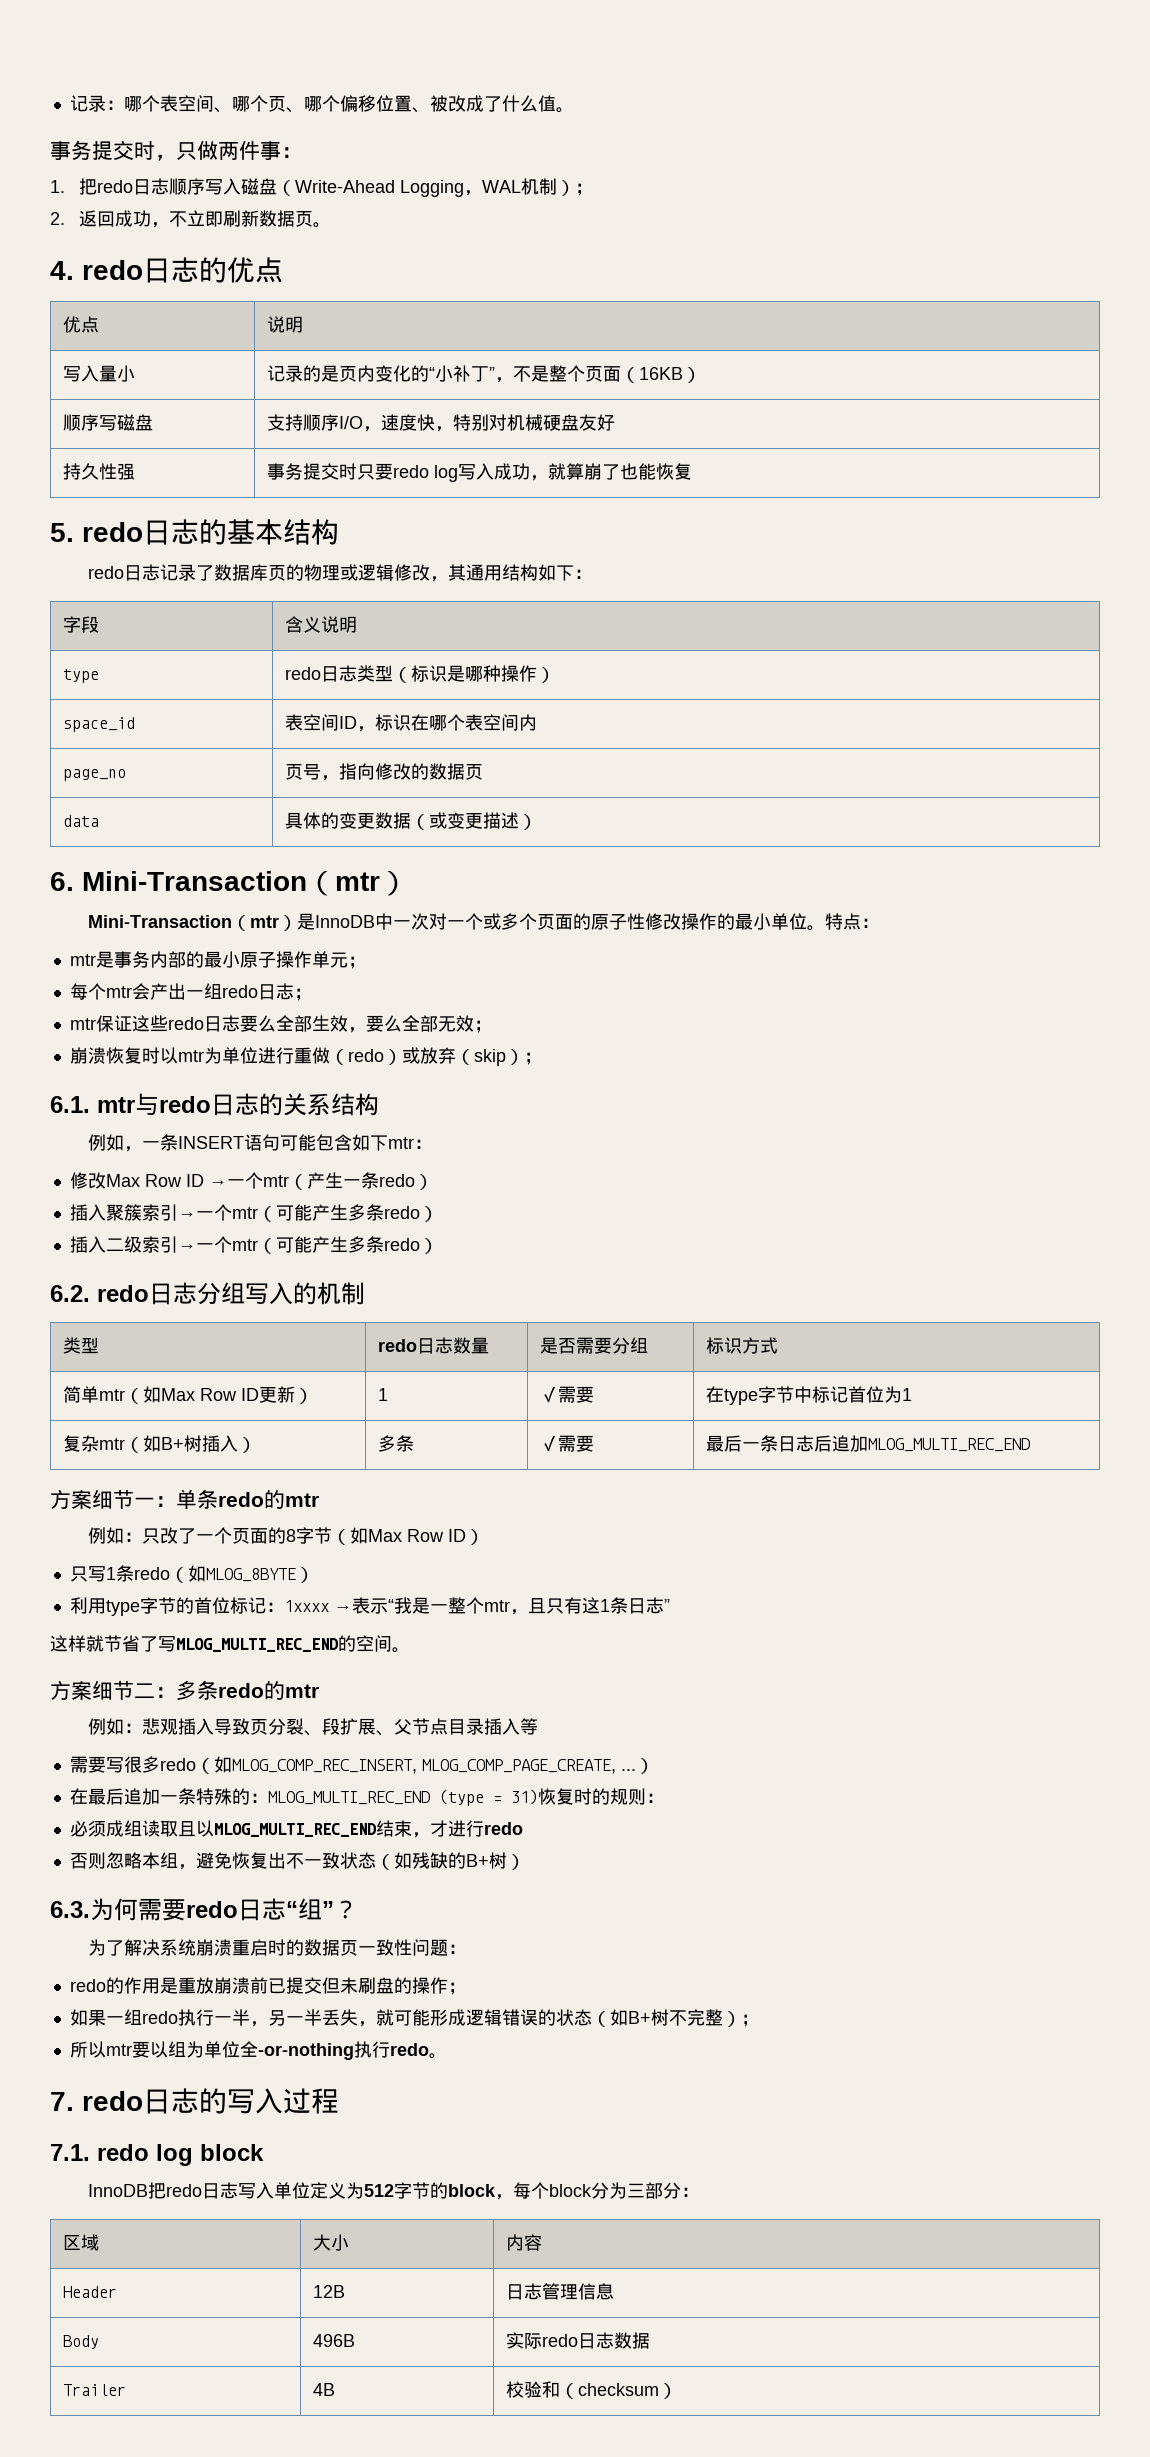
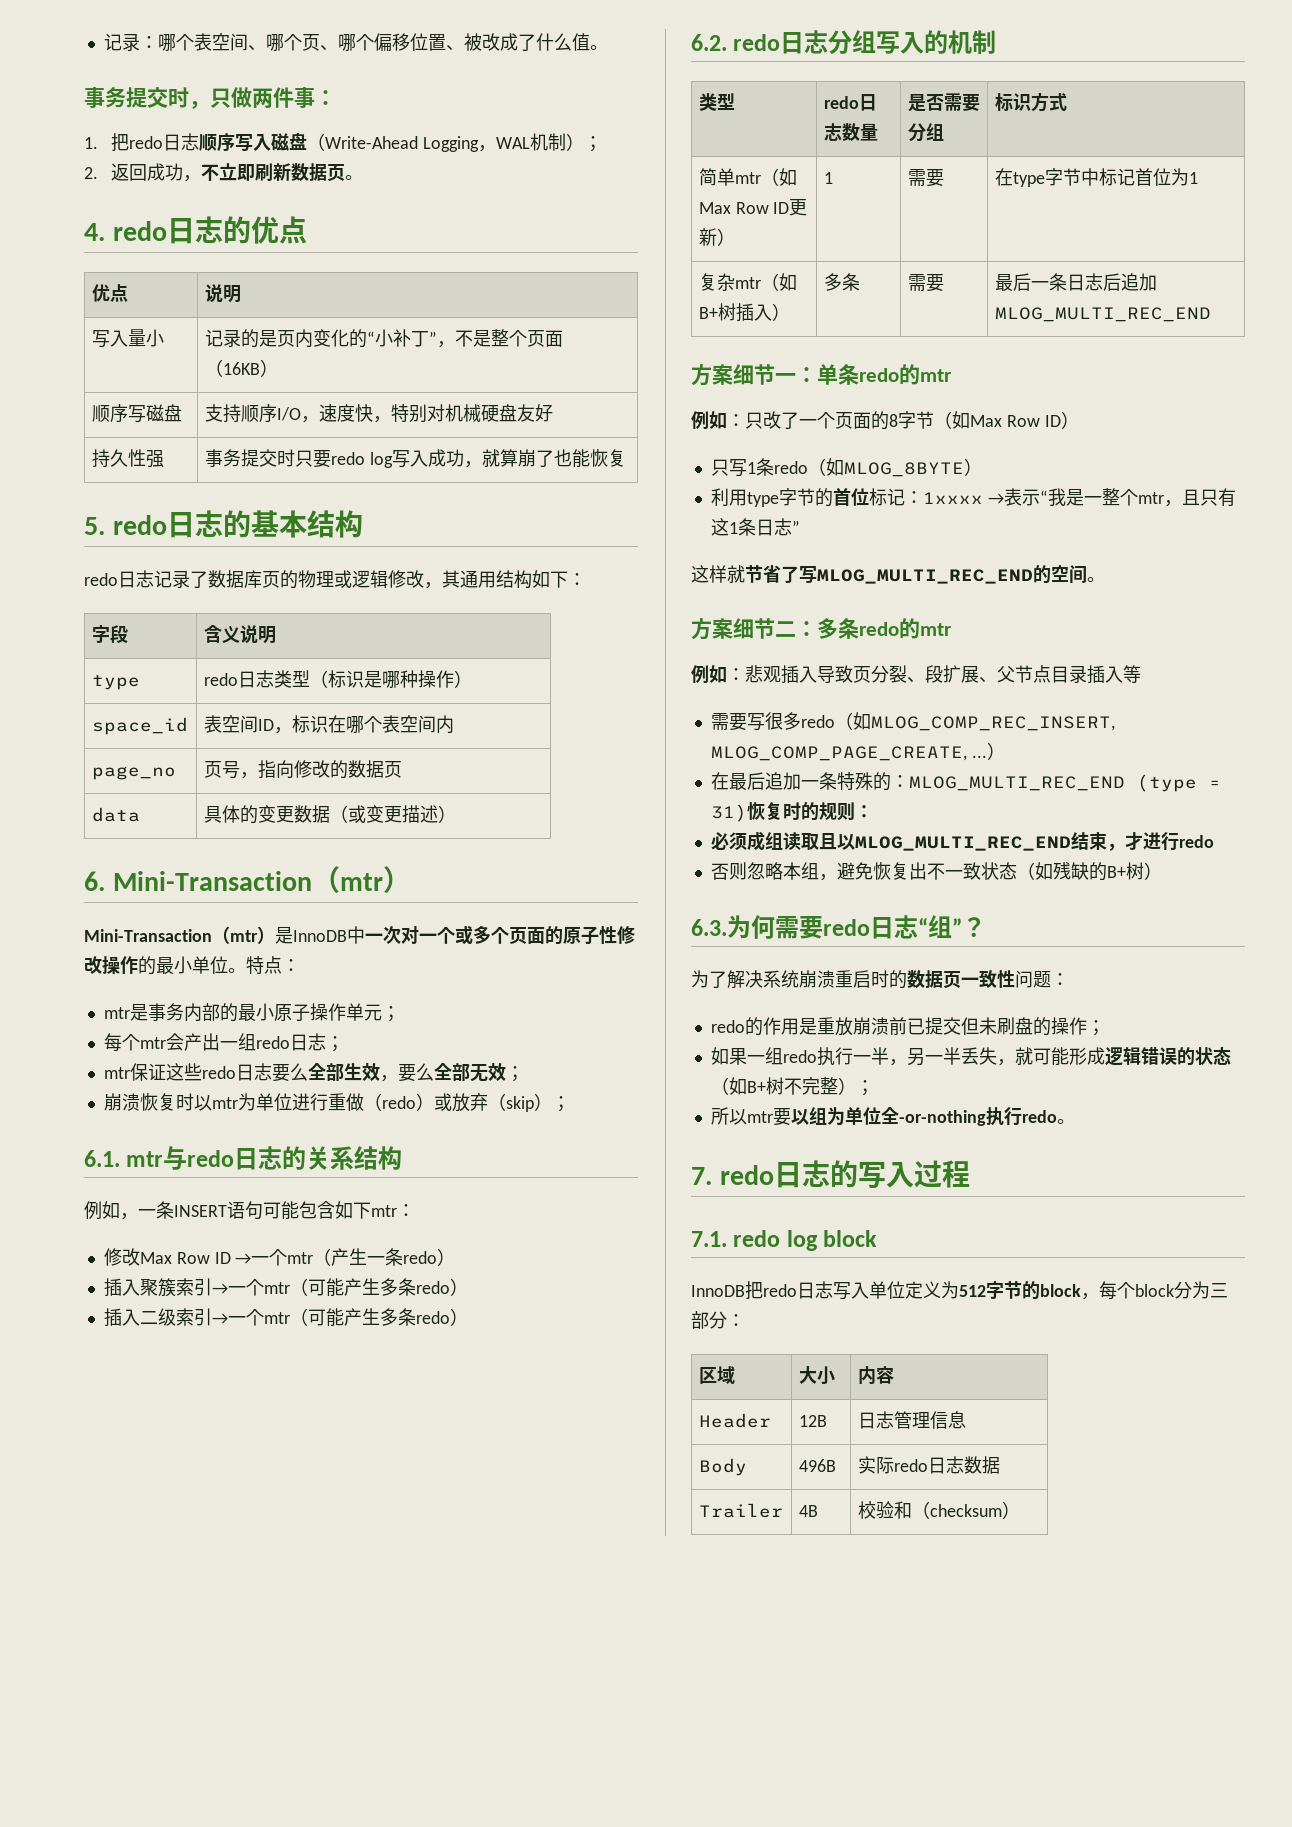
- 简单mtr（如Max Row ID更新） | 1 | ✓需要 | 在type字节中标记首位为1
+ 简单mtr（如Max Row ID更新） | 1 | 需要 | 在type字节中标记首位为1
- 复杂mtr（如B+树插入） | 多条 | ✓需要 | 最后一条日志后追加MLOG_MULTI_REC_END
+ 复杂mtr（如B+树插入） | 多条 | 需要 | 最后一条日志后追加MLOG_MULTI_REC_END

